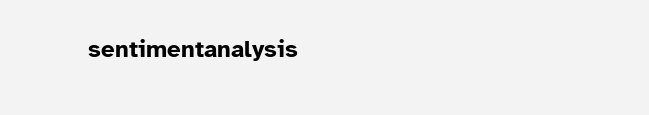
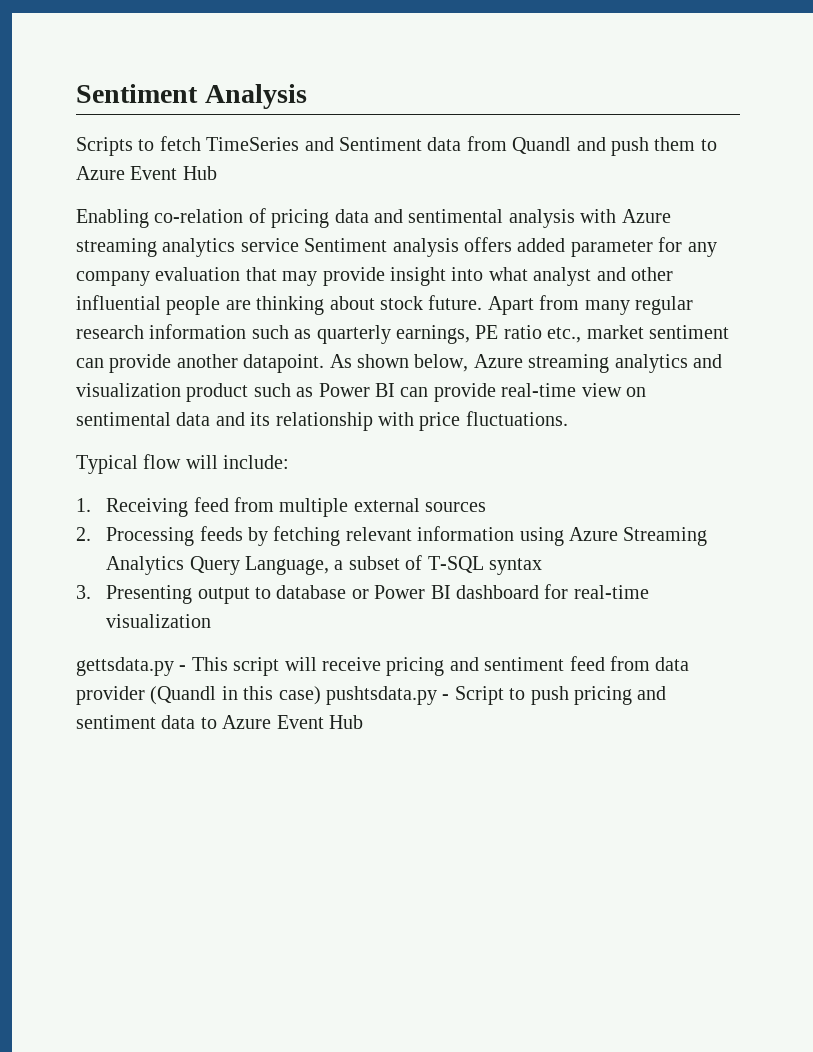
- sentimentanalysis
+ Sentiment Analysis
+ Scripts to fetch TimeSeries and Sentiment data from Quandl and push them to Azure Event Hub
+ Enabling co-relation of pricing data and sentimental analysis with Azure streaming analytics service Sentiment analysis offers added parameter for any company evaluation that may provide insight into what analyst and other influential people are thinking about stock future. Apart from many regular research information such as quarterly earnings, PE ratio etc., market sentiment can provide another datapoint. As shown below, Azure streaming analytics and visualization product such as Power BI can provide real-time view on sentimental data and its relationship with price fluctuations.
+ Typical flow will include:
+ 1. Receiving feed from multiple external sources
+ 2. Processing feeds by fetching relevant information using Azure Streaming Analytics Query Language, a subset of T-SQL syntax
+ 3. Presenting output to database or Power BI dashboard for real-time visualization
+ gettsdata.py - This script will receive pricing and sentiment feed from data provider (Quandl in this case) pushtsdata.py - Script to push pricing and sentiment data to Azure Event Hub

